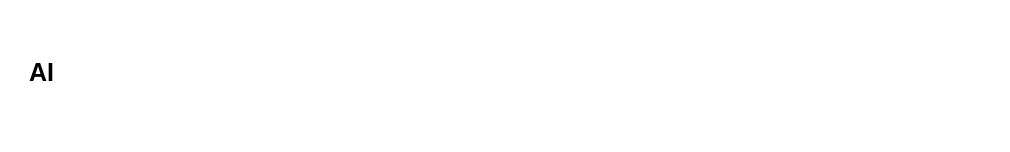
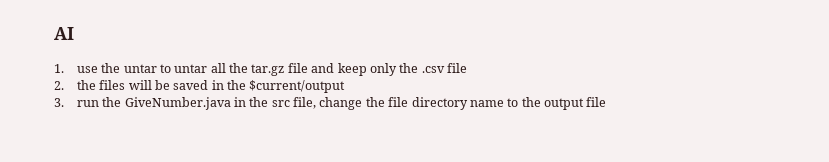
+ 1. use the untar to untar all the tar.gz file and keep only the .csv file
+ 2. the files will be saved in the $current/output
+ 3. run the GiveNumber.java in the src file, change the file directory name to the output file

